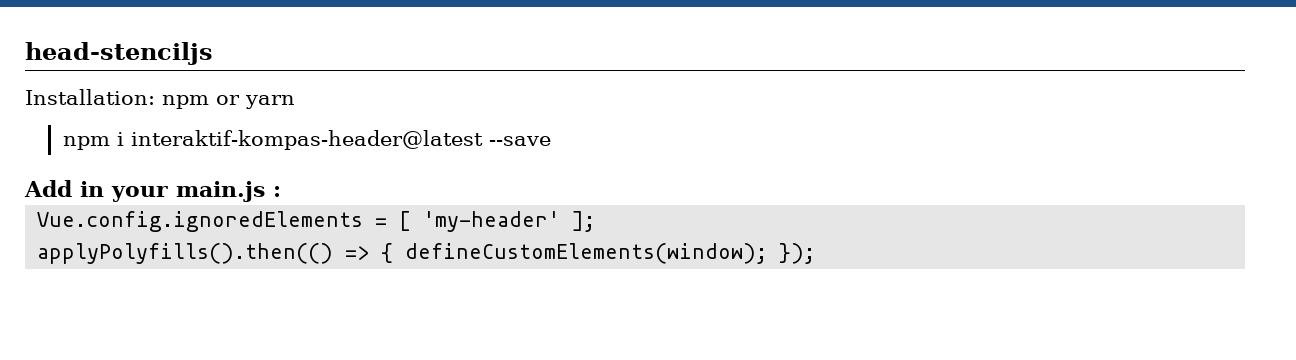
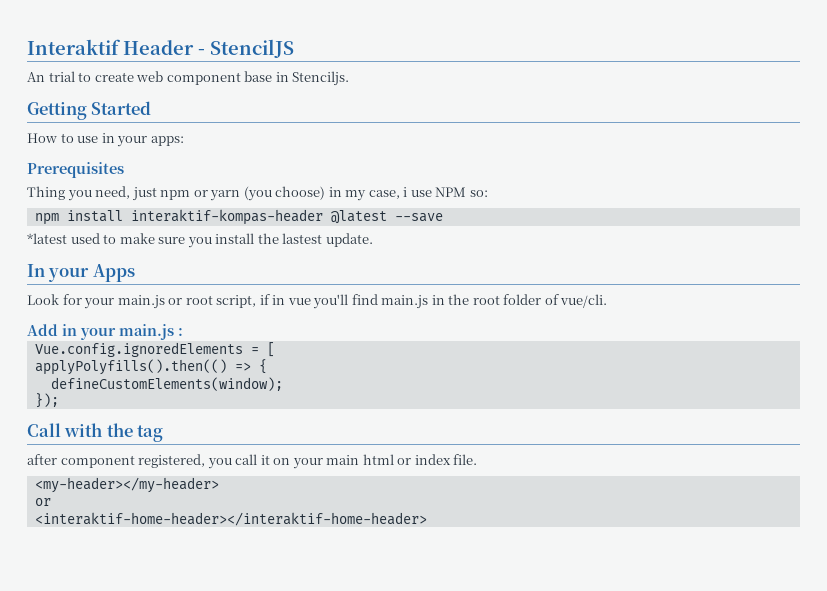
- head-stenciljs
- Installation: npm or yarn
- npm i interaktif-kompas-header@latest --save
+ Interaktif Header - StencilJS
+ An trial to create web component base in Stenciljs.
+ Getting Started
+ How to use in your apps:
+ Prerequisites
+ Thing you need, just npm or yarn (you choose) in my case, i use NPM so:
+ npm install interaktif-kompas-header @latest --save
+ *latest used to make sure you install the lastest update.
+ In your Apps
+ Look for your main.js or root script, if in vue you'll find main.js in the root folder of vue/cli.
- Vue.config.ignoredElements = [ 'my-header' ];
+ Vue.config.ignoredElements = [
- applyPolyfills().then(() => { defineCustomElements(window); });
+ applyPolyfills().then(() => {
+ defineCustomElements(window);
+ });
+ Call with the tag
+ after component registered, you call it on your main html or index file.
+ <my-header></my-header>
+ or
+ <interaktif-home-header></interaktif-home-header>

